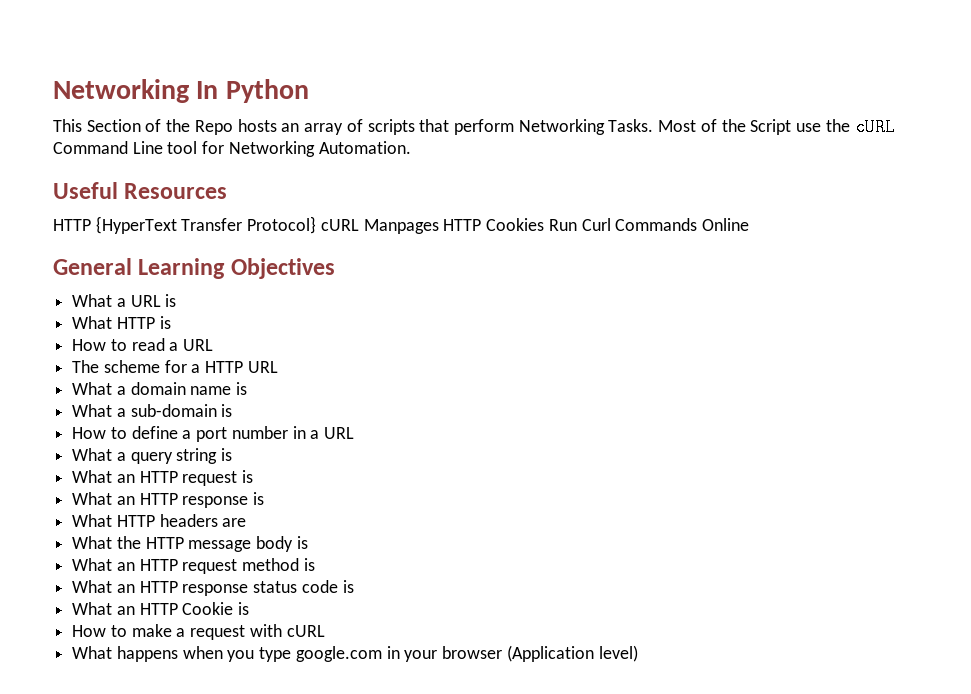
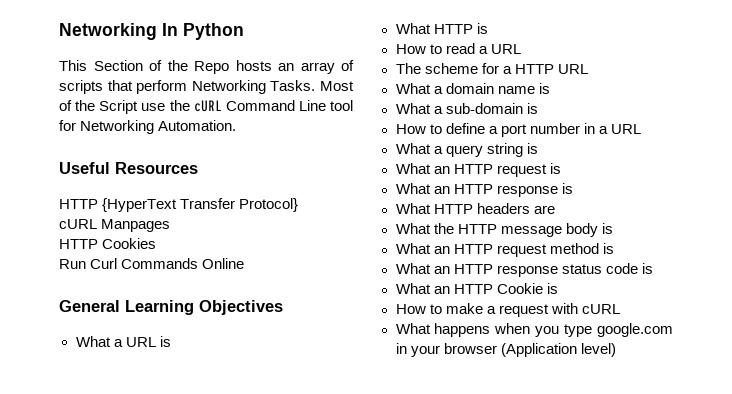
- HTTP {HyperText Transfer Protocol} cURL Manpages HTTP Cookies Run Curl Commands Online
+ HTTP {HyperText Transfer Protocol}
+ cURL Manpages
+ HTTP Cookies
+ Run Curl Commands Online

